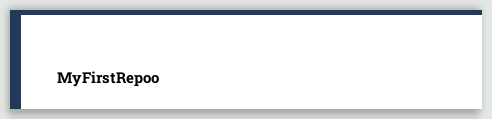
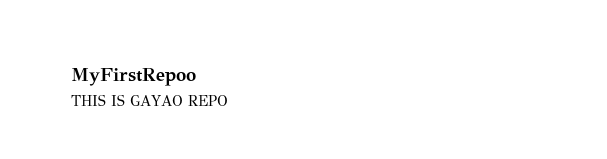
+ THIS IS GAYAO REPO

